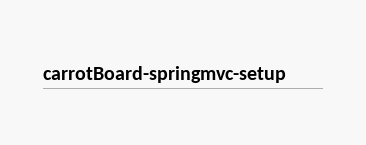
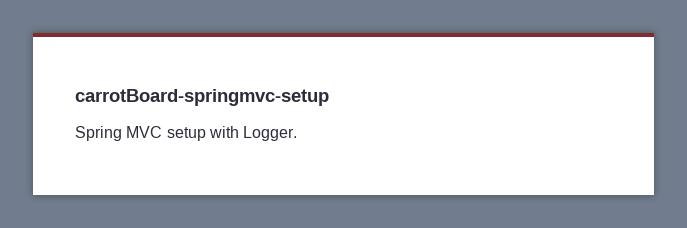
+ Spring MVC setup with Logger.

